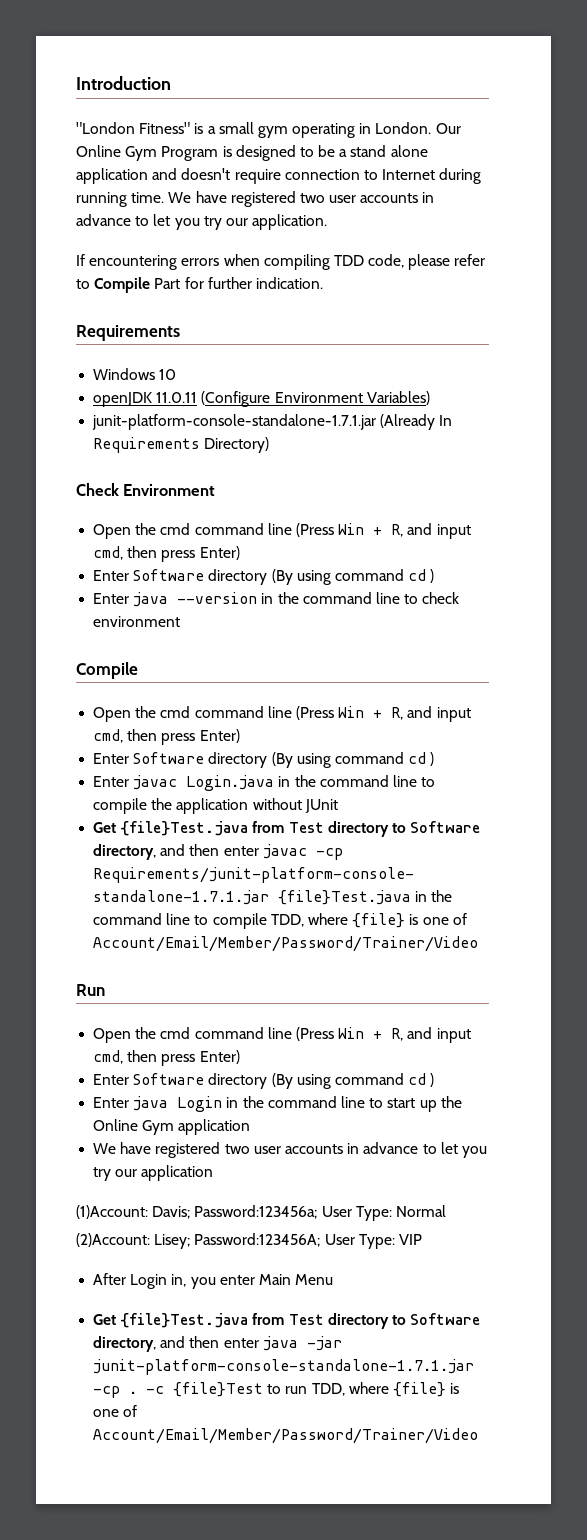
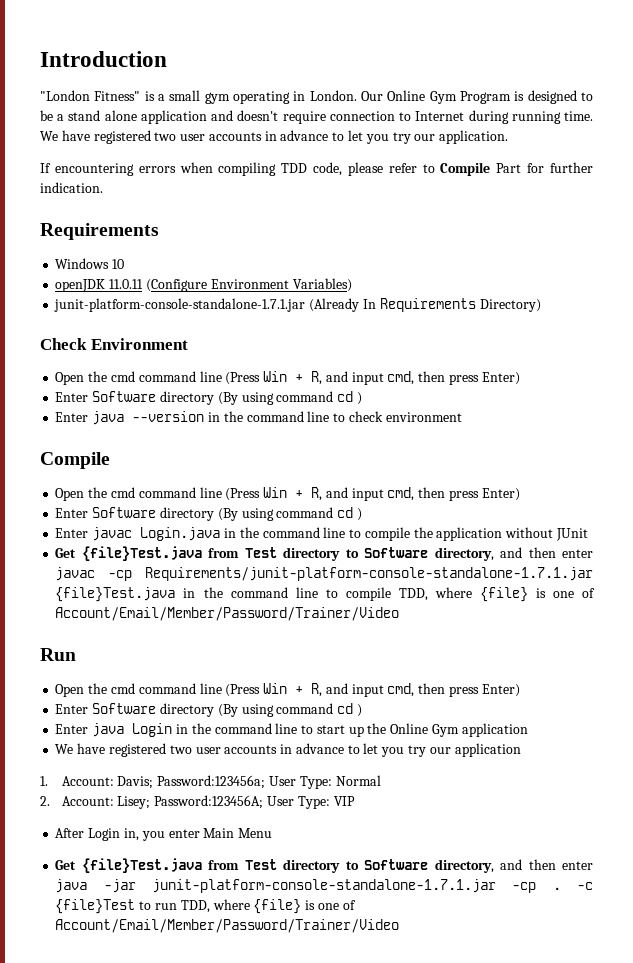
- (1)Account: Davis; Password:123456a; User Type: Normal
+ 1. Account: Davis; Password:123456a; User Type: Normal
- (2)Account: Lisey; Password:123456A; User Type: VIP
+ 2. Account: Lisey; Password:123456A; User Type: VIP

